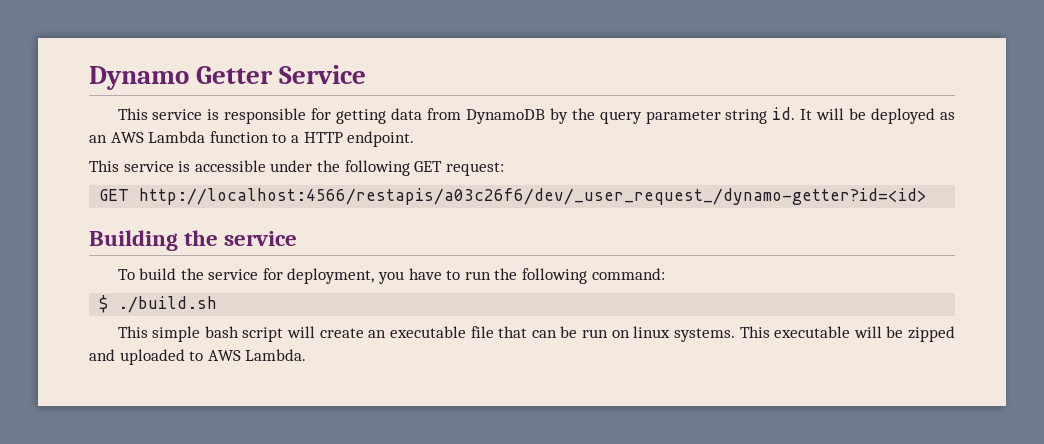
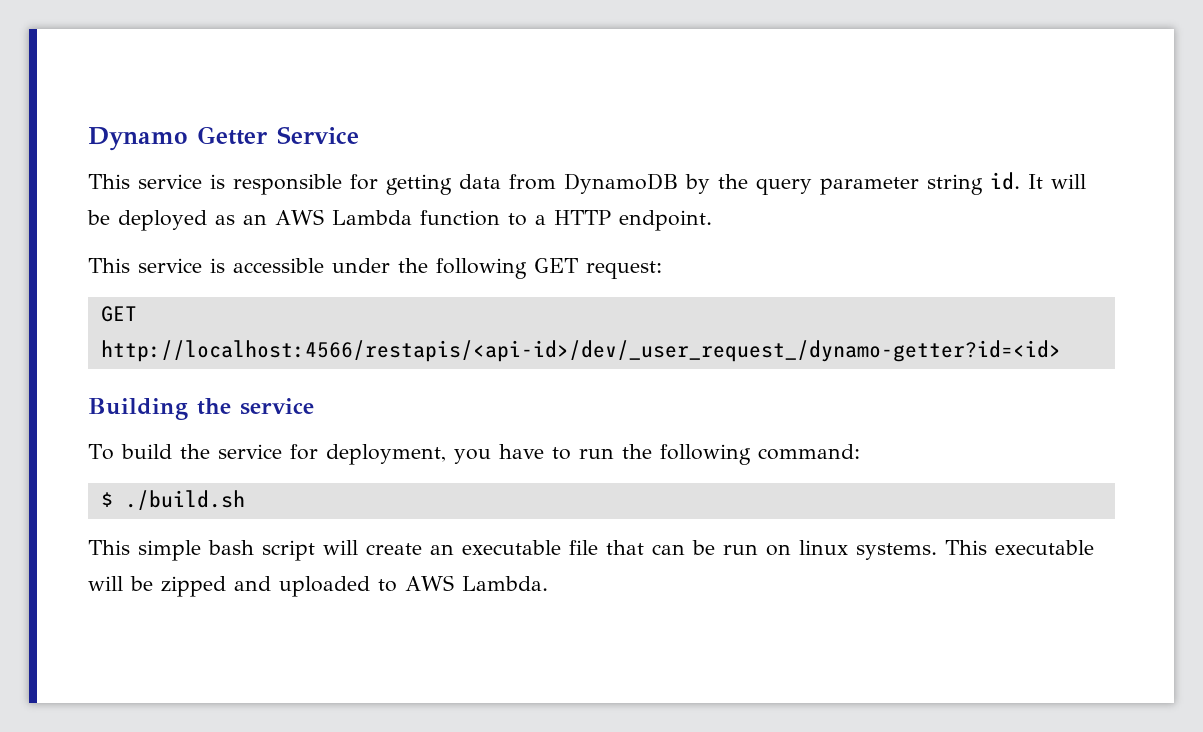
- GET http://localhost:4566/restapis/a03c26f6/dev/_user_request_/dynamo-getter?id=<id>
+ GET http://localhost:4566/restapis/<api-id>/dev/_user_request_/dynamo-getter?id=<id>

